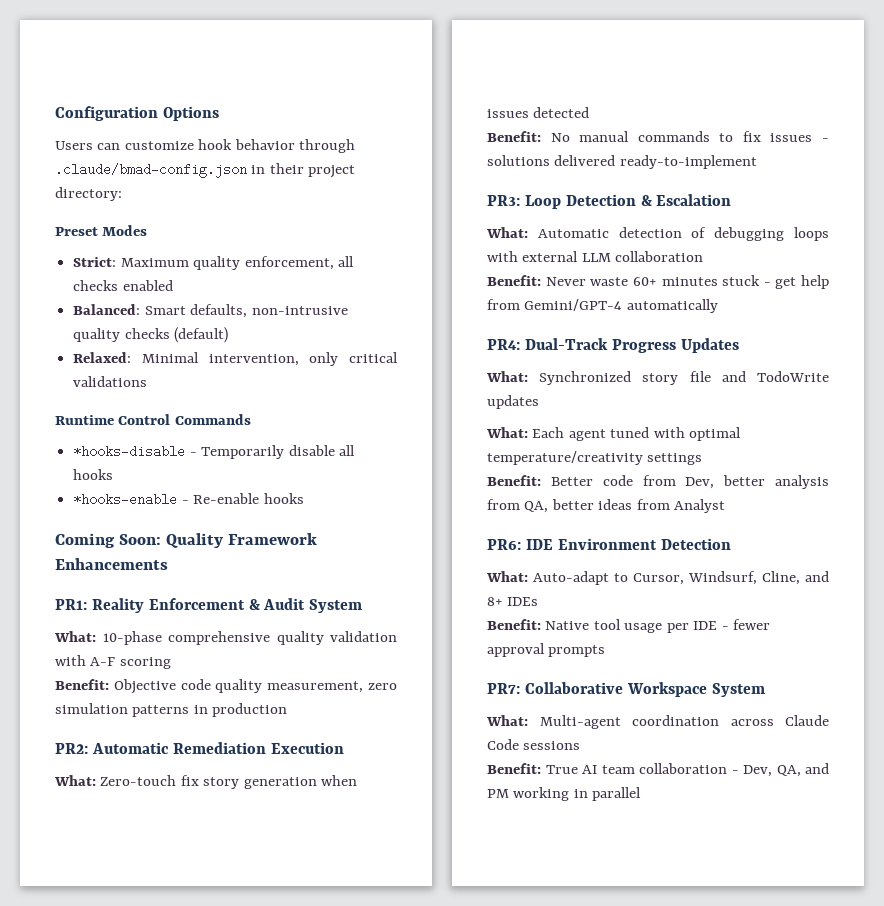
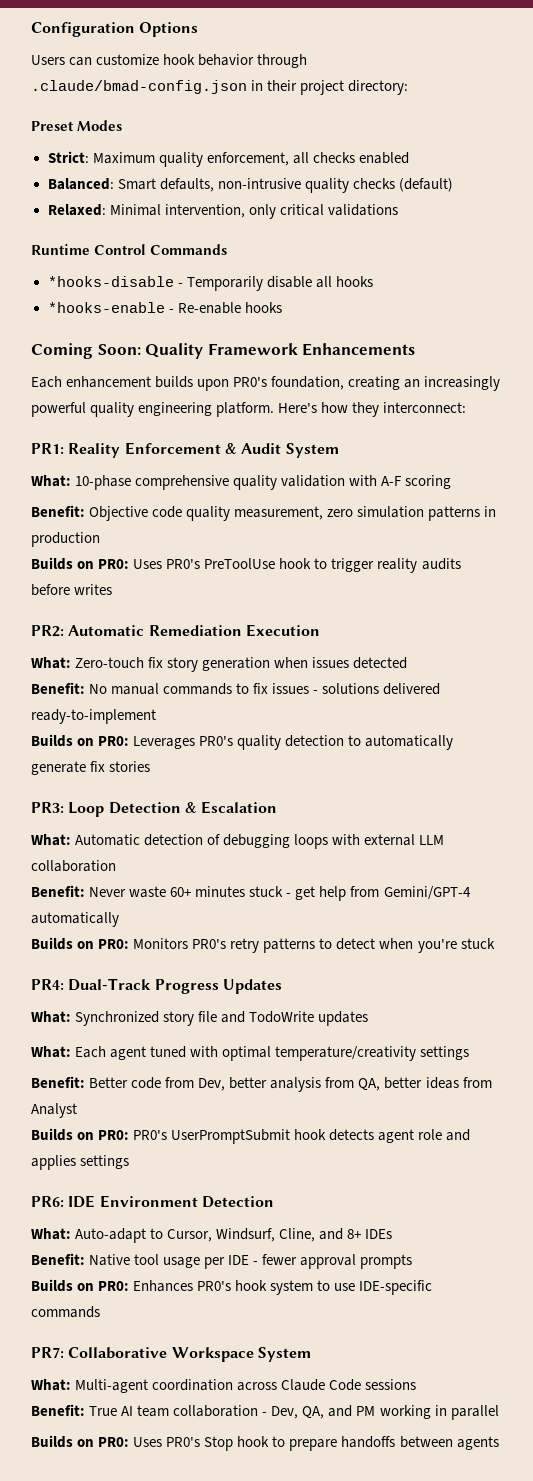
+ Each enhancement builds upon PR0's foundation, creating an increasingly powerful quality engineering platform. Here's how they interconnect:
+ Builds on PR0: Uses PR0's PreToolUse hook to trigger reality audits before writes
+ Builds on PR0: Leverages PR0's quality detection to automatically generate fix stories
+ Builds on PR0: Monitors PR0's retry patterns to detect when you're stuck
+ Builds on PR0: PR0's UserPromptSubmit hook detects agent role and applies settings
+ Builds on PR0: Enhances PR0's hook system to use IDE-specific commands
+ Builds on PR0: Uses PR0's Stop hook to prepare handoffs between agents

